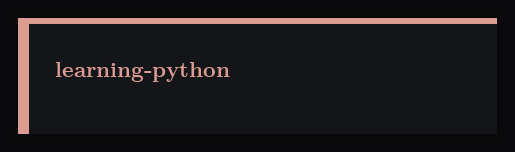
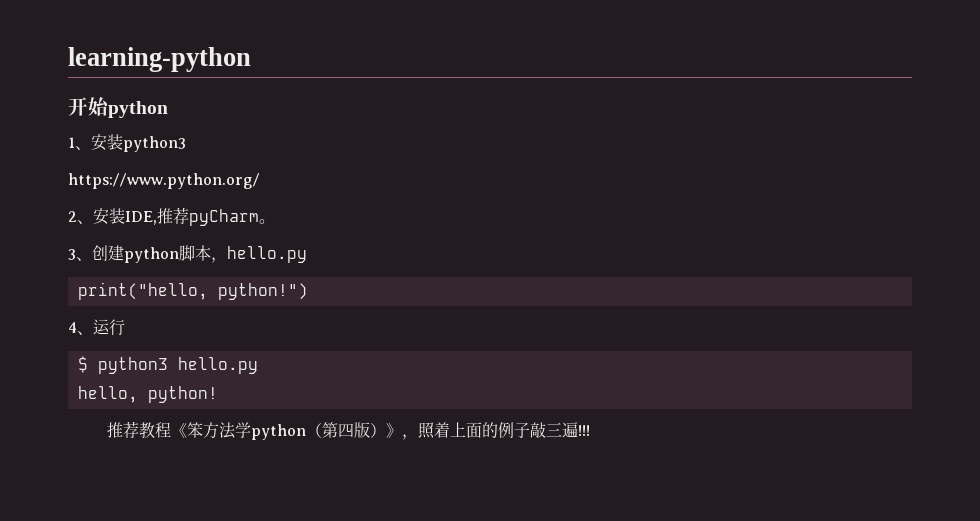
+ 开始python
+ 1、安装python3
+ https://www.python.org/
+ 2、安装IDE,推荐pyCharm。
+ 3、创建python脚本，hello.py
+ print("hello, python!")
+ 4、运行
+ $ python3 hello.py
+ hello, python!
+ 推荐教程《笨方法学python（第四版）》，照着上面的例子敲三遍!!!

